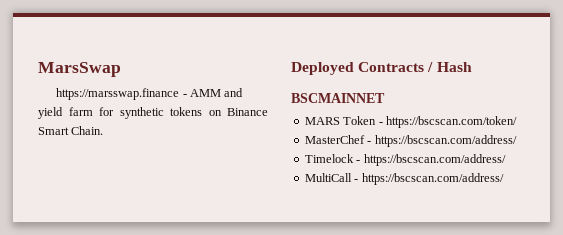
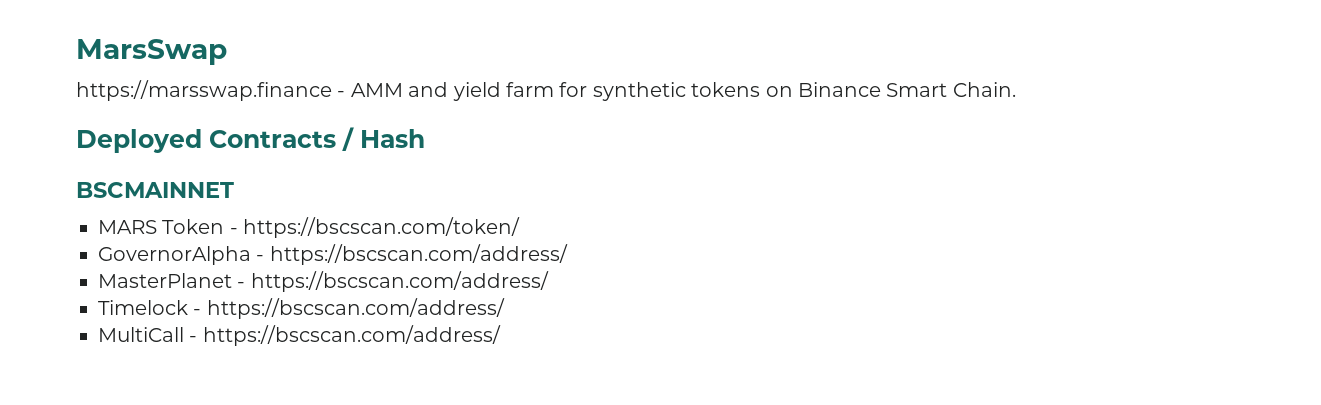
- MasterChef - https://bscscan.com/address/
+ GovernorAlpha - https://bscscan.com/address/
+ MasterPlanet - https://bscscan.com/address/

